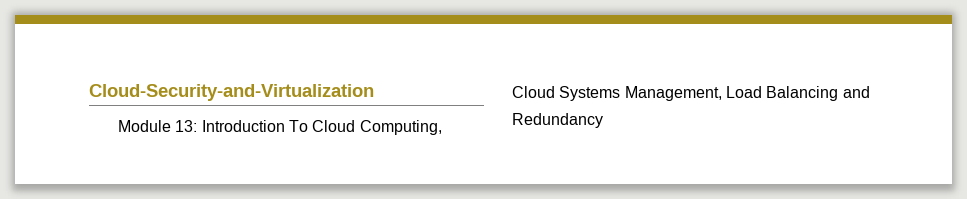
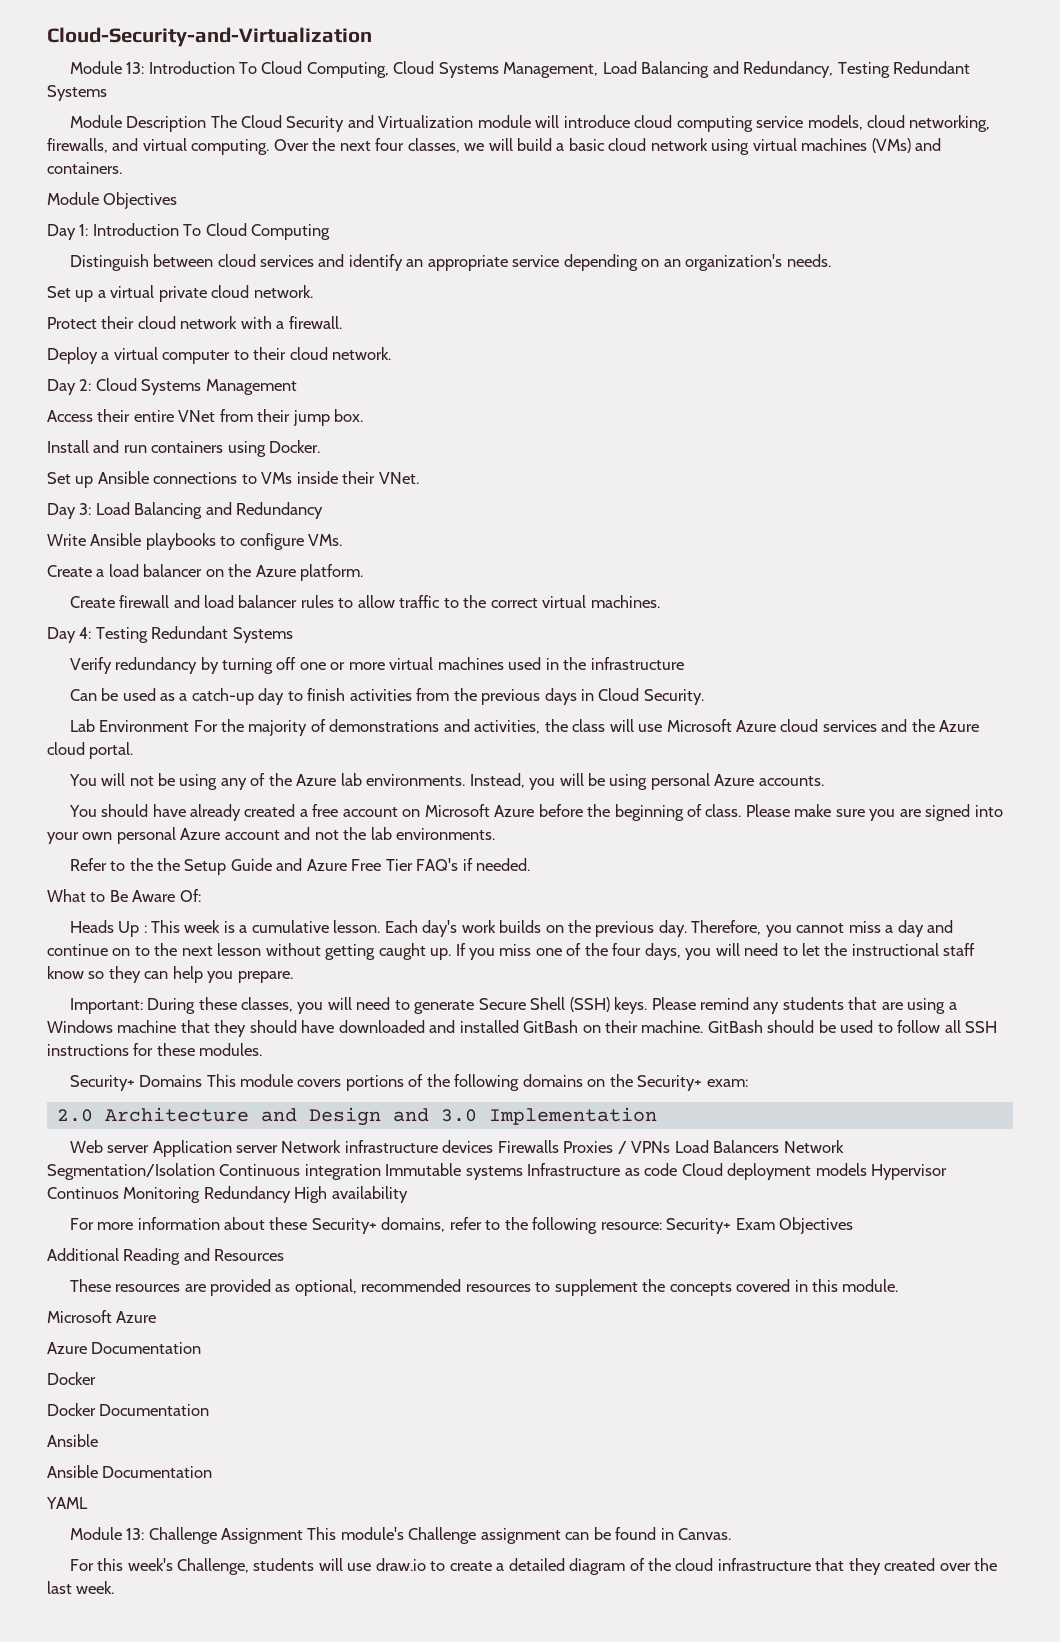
- Module 13: Introduction To Cloud Computing, Cloud Systems Management, Load Balancing and Redundancy
+ Module 13: Introduction To Cloud Computing, Cloud Systems Management, Load Balancing and Redundancy, Testing Redundant Systems
+ Module Description The Cloud Security and Virtualization module will introduce cloud computing service models, cloud networking, firewalls, and virtual computing. Over the next four classes, we will build a basic cloud network using virtual machines (VMs) and containers.
+ Module Objectives
+ Day 1: Introduction To Cloud Computing
+ Distinguish between cloud services and identify an appropriate service depending on an organization's needs.
+ Set up a virtual private cloud network.
+ Protect their cloud network with a firewall.
+ Deploy a virtual computer to their cloud network.
+ Day 2: Cloud Systems Management
+ Access their entire VNet from their jump box.
+ Install and run containers using Docker.
+ Set up Ansible connections to VMs inside their VNet.
+ Day 3: Load Balancing and Redundancy
+ Write Ansible playbooks to configure VMs.
+ Create a load balancer on the Azure platform.
+ Create firewall and load balancer rules to allow traffic to the correct virtual machines.
+ Day 4: Testing Redundant Systems
+ Verify redundancy by turning off one or more virtual machines used in the infrastructure
+ Can be used as a catch-up day to finish activities from the previous days in Cloud Security.
+ Lab Environment For the majority of demonstrations and activities, the class will use Microsoft Azure cloud services and the Azure cloud portal.
+ You will not be using any of the Azure lab environments. Instead, you will be using personal Azure accounts.
+ You should have already created a free account on Microsoft Azure before the beginning of class. Please make sure you are signed into your own personal Azure account and not the lab environments.
+ Refer to the the Setup Guide and Azure Free Tier FAQ's if needed.
+ What to Be Aware Of:
+ Heads Up : This week is a cumulative lesson. Each day's work builds on the previous day. Therefore, you cannot miss a day and continue on to the next lesson without getting caught up. If you miss one of the four days, you will need to let the instructional staff know so they can help you prepare.
+ Important: During these classes, you will need to generate Secure Shell (SSH) keys. Please remind any students that are using a Windows machine that they should have downloaded and installed GitBash on their machine. GitBash should be used to follow all SSH instructions for these modules.
+ Security+ Domains This module covers portions of the following domains on the Security+ exam:
+ 2.0 Architecture and Design and 3.0 Implementation
+ Web server Application server Network infrastructure devices Firewalls Proxies / VPNs Load Balancers Network Segmentation/Isolation Continuous integration Immutable systems Infrastructure as code Cloud deployment models Hypervisor Continuos Monitoring Redundancy High availability
+ For more information about these Security+ domains, refer to the following resource: Security+ Exam Objectives
+ Additional Reading and Resources
+ These resources are provided as optional, recommended resources to supplement the concepts covered in this module.
+ Microsoft Azure
+ Azure Documentation
+ Docker
+ Docker Documentation
+ Ansible
+ Ansible Documentation
+ YAML
+ Module 13: Challenge Assignment This module's Challenge assignment can be found in Canvas.
+ For this week's Challenge, students will use draw.io to create a detailed diagram of the cloud infrastructure that they created over the last week.

